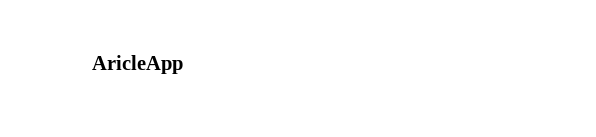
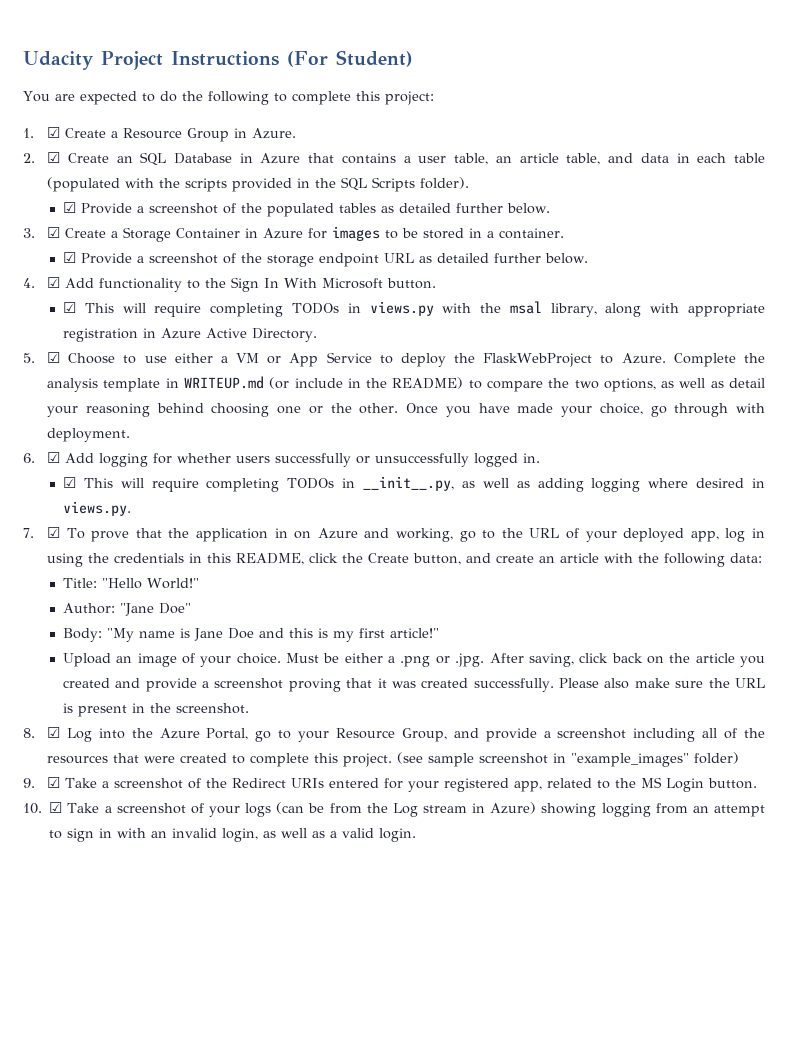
- AricleApp
+ Udacity Project Instructions (For Student)
+ You are expected to do the following to complete this project:
+ 1. ☑ Create a Resource Group in Azure.
+ 2. ☑ Create an SQL Database in Azure that contains a user table, an article table, and data in each table (populated with the scripts provided in the SQL Scripts folder).
+ ☑ Provide a screenshot of the populated tables as detailed further below.
+ 3. ☑ Create a Storage Container in Azure for images to be stored in a container.
+ ☑ Provide a screenshot of the storage endpoint URL as detailed further below.
+ 4. ☑ Add functionality to the Sign In With Microsoft button.
+ ☑ This will require completing TODOs in views.py with the msal library, along with appropriate registration in Azure Active Directory.
+ 5. ☑ Choose to use either a VM or App Service to deploy the FlaskWebProject to Azure. Complete the analysis template in WRITEUP.md (or include in the README) to compare the two options, as well as detail your reasoning behind choosing one or the other. Once you have made your choice, go through with deployment.
+ 6. ☑ Add logging for whether users successfully or unsuccessfully logged in.
+ ☑ This will require completing TODOs in __init__.py, as well as adding logging where desired in views.py.
+ 7. ☑ To prove that the application in on Azure and working, go to the URL of your deployed app, log in using the credentials in this README, click the Create button, and create an article with the following data:
+ Title: "Hello World!"
+ Author: "Jane Doe"
+ Body: "My name is Jane Doe and this is my first article!"
+ Upload an image of your choice. Must be either a .png or .jpg. After saving, click back on the article you created and provide a screenshot proving that it was created successfully. Please also make sure the URL is present in the screenshot.
+ 8. ☑ Log into the Azure Portal, go to your Resource Group, and provide a screenshot including all of the resources that were created to complete this project. (see sample screenshot in "example_images" folder)
+ 9. ☑ Take a screenshot of the Redirect URIs entered for your registered app, related to the MS Login button.
+ 10. ☑ Take a screenshot of your logs (can be from the Log stream in Azure) showing logging from an attempt to sign in with an invalid login, as well as a valid login.

